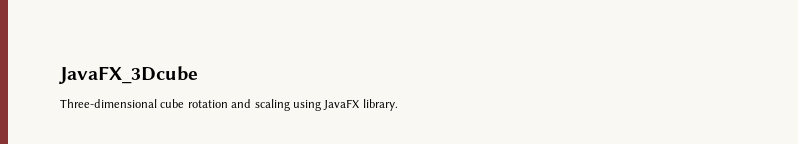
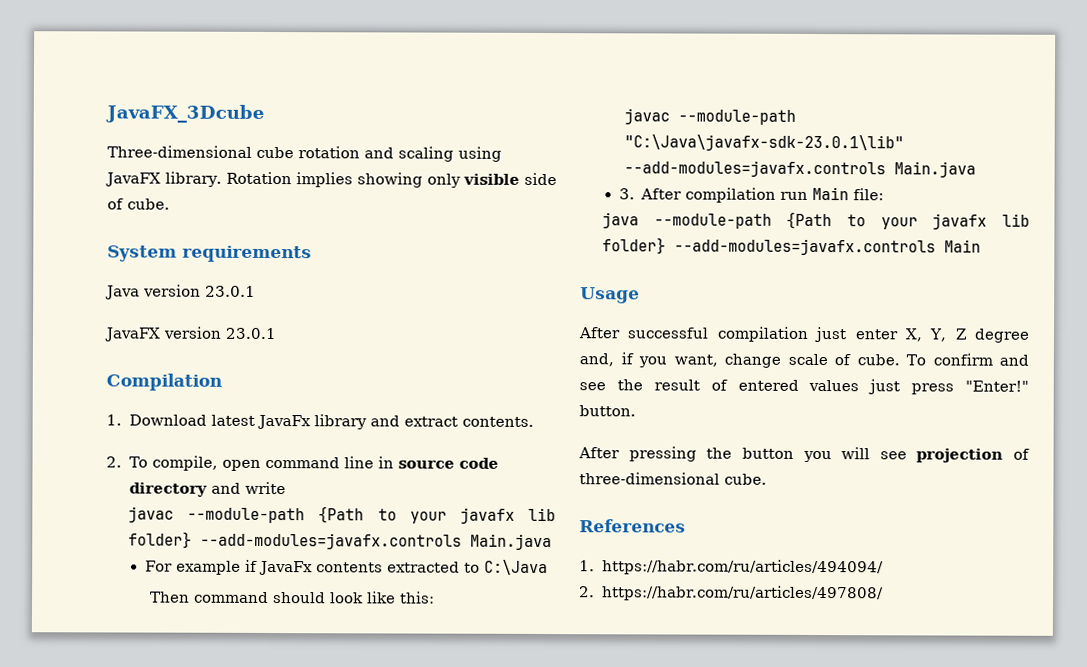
+ Rotation implies showing only visible side of cube.
+ System requirements
+ Java version 23.0.1
+ JavaFX version 23.0.1
+ Compilation
+ 1. Download latest JavaFx library and extract contents.
+ 2. To compile, open command line in source code directory and write
+ javac --module-path {Path to your javafx lib folder} --add-modules=javafx.controls Main.java
+ For example if JavaFx contents extracted to С:\Java
+ Then command should look like this:
+ javac --module-path "C:\Java\javafx-sdk-23.0.1\lib" --add-modules=javafx.controls Main.java
+ 3. After compilation run Main file:
+ java --module-path {Path to your javafx lib folder} --add-modules=javafx.controls Main
+ Usage
+ After successful compilation just enter X, Y, Z degree and, if you want, change scale of cube. To confirm and see the result of entered values just press "Enter!" button.
+ After pressing the button you will see projection of three-dimensional cube.
+ References
+ 1. https://habr.com/ru/articles/494094/
+ 2. https://habr.com/ru/articles/497808/

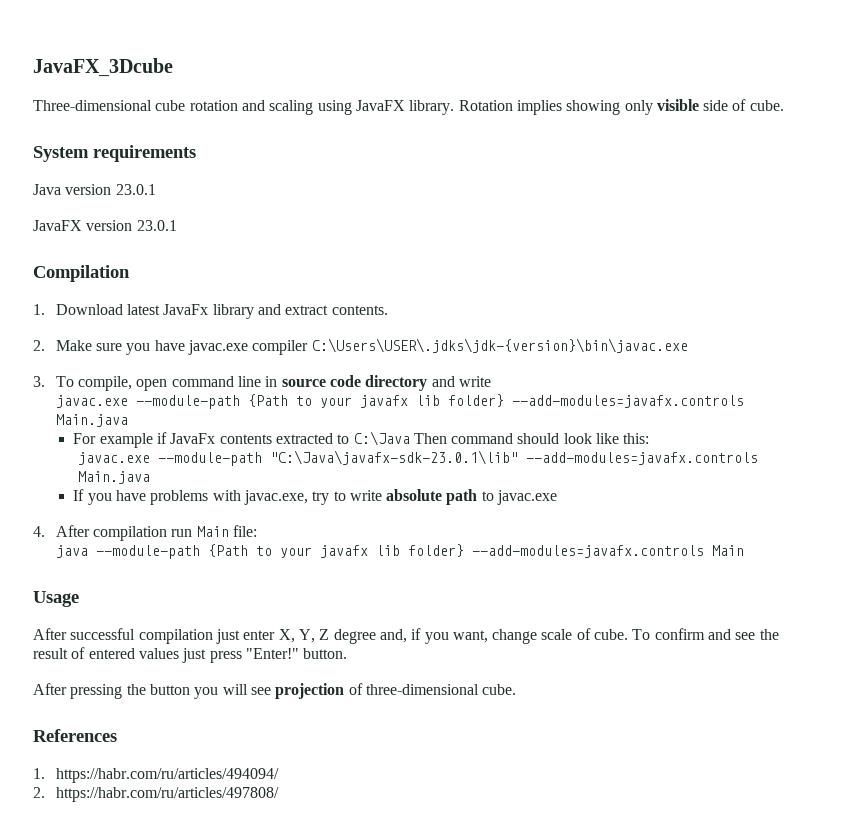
- 2. To compile, open command line in source code directory and write
+ 2. Make sure you have javac.exe compiler C:\Users\USER\.jdks\jdk-{version}\bin\javac.exe
+ 3. To compile, open command line in source code directory and write
- javac --module-path {Path to your javafx lib folder} --add-modules=javafx.controls Main.java
+ javac.exe --module-path {Path to your javafx lib folder} --add-modules=javafx.controls Main.java
- For example if JavaFx contents extracted to С:\Java
- Then command should look like this:
+ For example if JavaFx contents extracted to С:\Java Then command should look like this:
- javac --module-path "C:\Java\javafx-sdk-23.0.1\lib" --add-modules=javafx.controls Main.java
+ javac.exe --module-path "C:\Java\javafx-sdk-23.0.1\lib" --add-modules=javafx.controls Main.java
- 3. After compilation run Main file:
+ If you have problems with javac.exe, try to write absolute path to javac.exe
+ 4. After compilation run Main file:

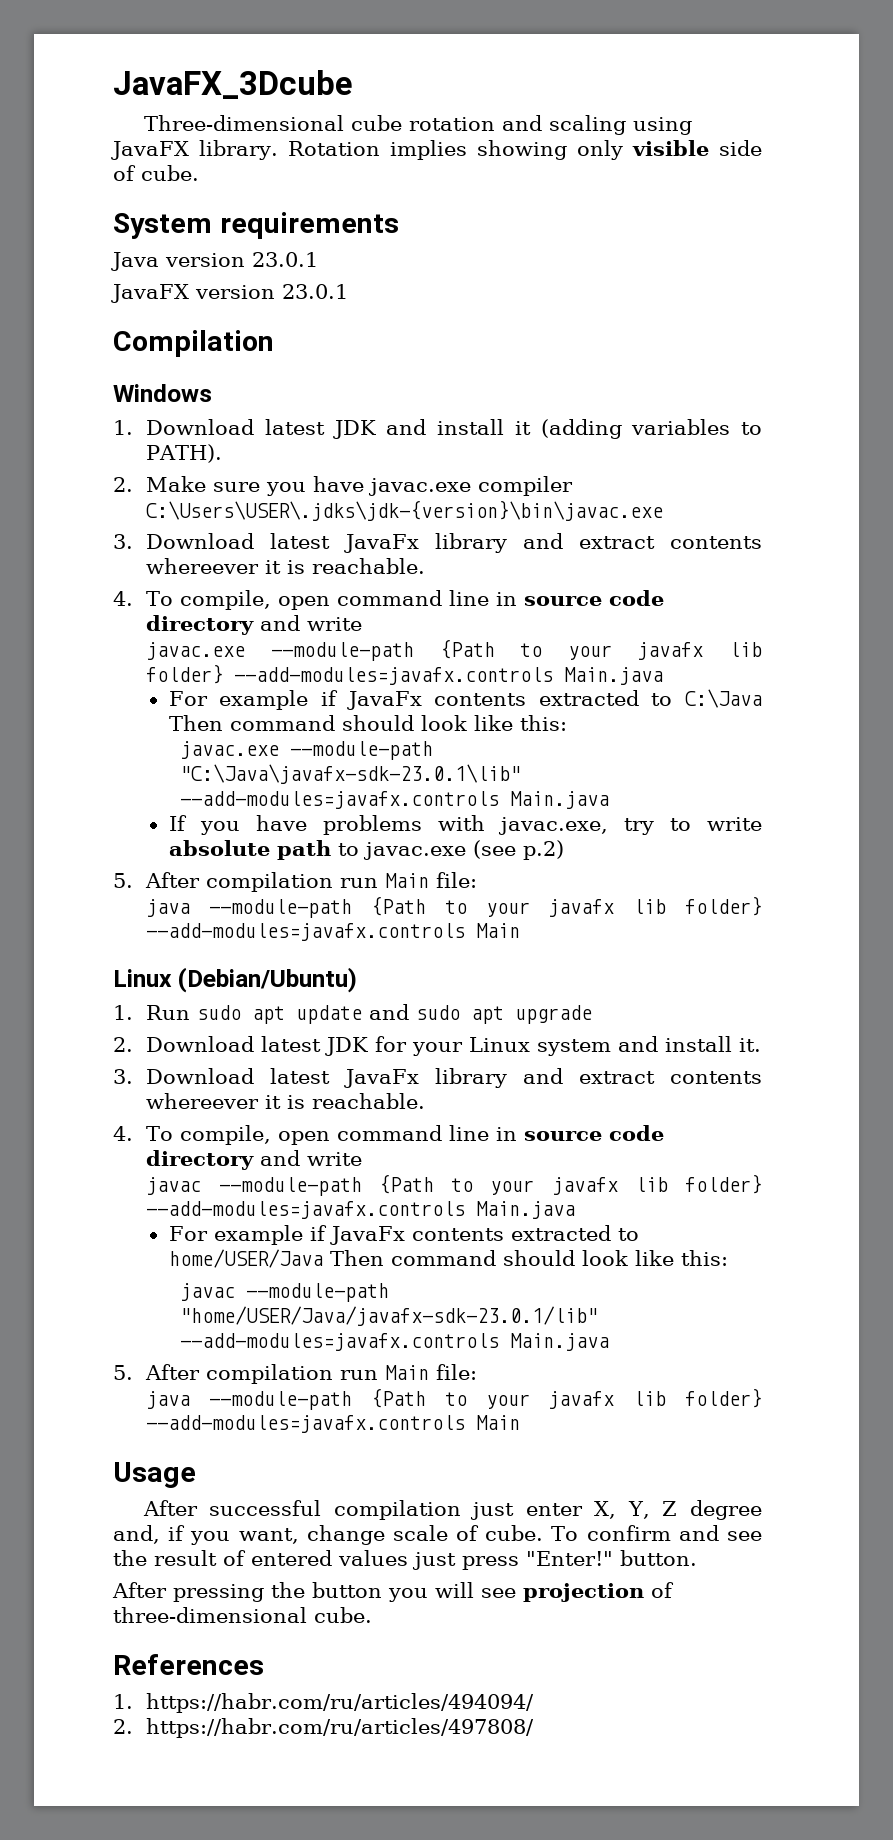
+ Windows
- 1. Download latest JavaFx library and extract contents.
+ 1. Download latest JDK and install it (adding variables to PATH).
  2. Make sure you have javac.exe compiler C:\Users\USER\.jdks\jdk-{version}\bin\javac.exe
- 3. To compile, open command line in source code directory and write
+ 3. Download latest JavaFx library and extract contents whereever it is reachable.
+ 4. To compile, open command line in source code directory and write
- If you have problems with javac.exe, try to write absolute path to javac.exe
- 4. After compilation run Main file:
+ If you have problems with javac.exe, try to write absolute path to javac.exe (see p.2)
+ 5. After compilation run Main file:
+ java --module-path {Path to your javafx lib folder} --add-modules=javafx.controls Main
+ Linux (Debian/Ubuntu)
+ 1. Run sudo apt update and sudo apt upgrade
+ 2. Download latest JDK for your Linux system and install it.
+ 3. Download latest JavaFx library and extract contents whereever it is reachable.
+ 4. To compile, open command line in source code directory and write
+ javac --module-path {Path to your javafx lib folder} --add-modules=javafx.controls Main.java
+ For example if JavaFx contents extracted to home/USER/Java Then command should look like this:
+ javac --module-path "home/USER/Java/javafx-sdk-23.0.1/lib" --add-modules=javafx.controls Main.java
+ 5. After compilation run Main file:

